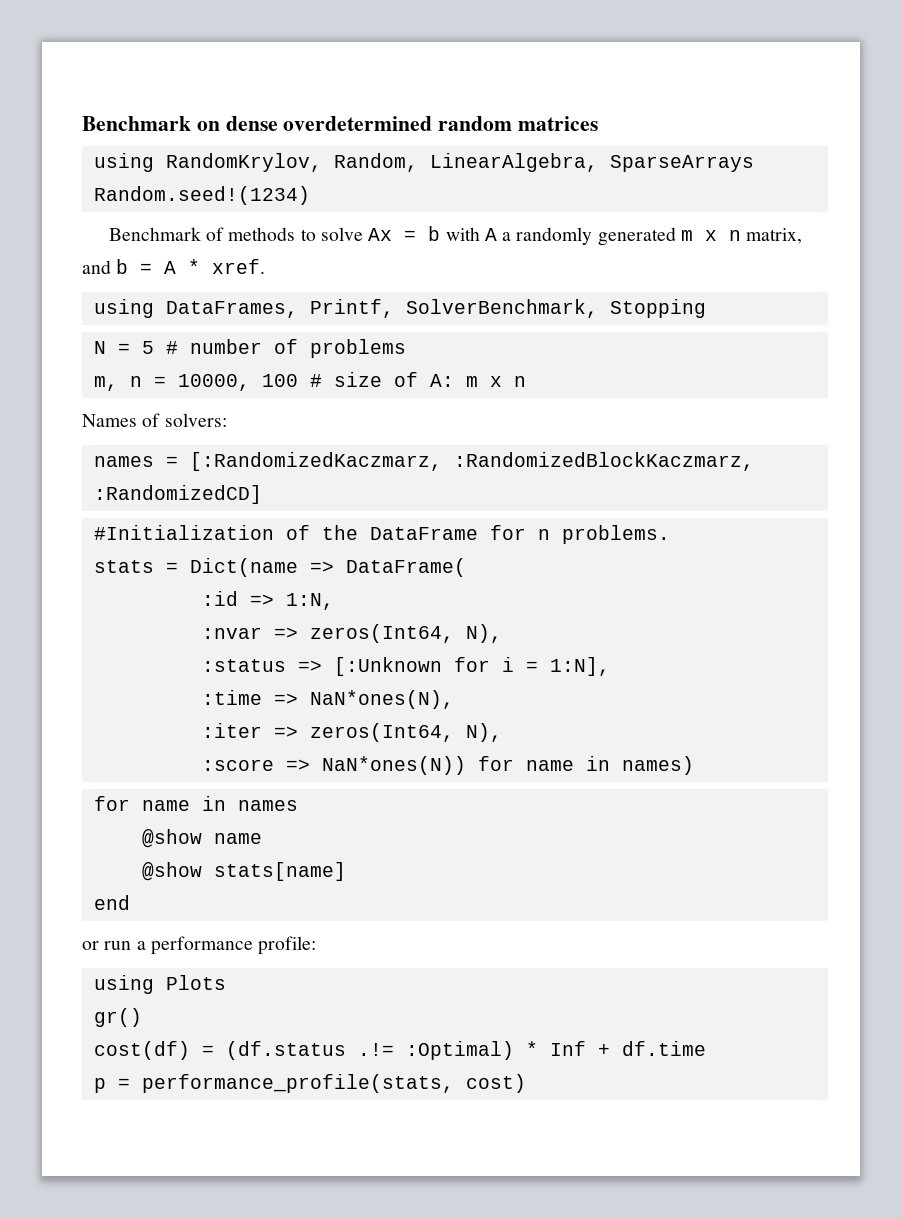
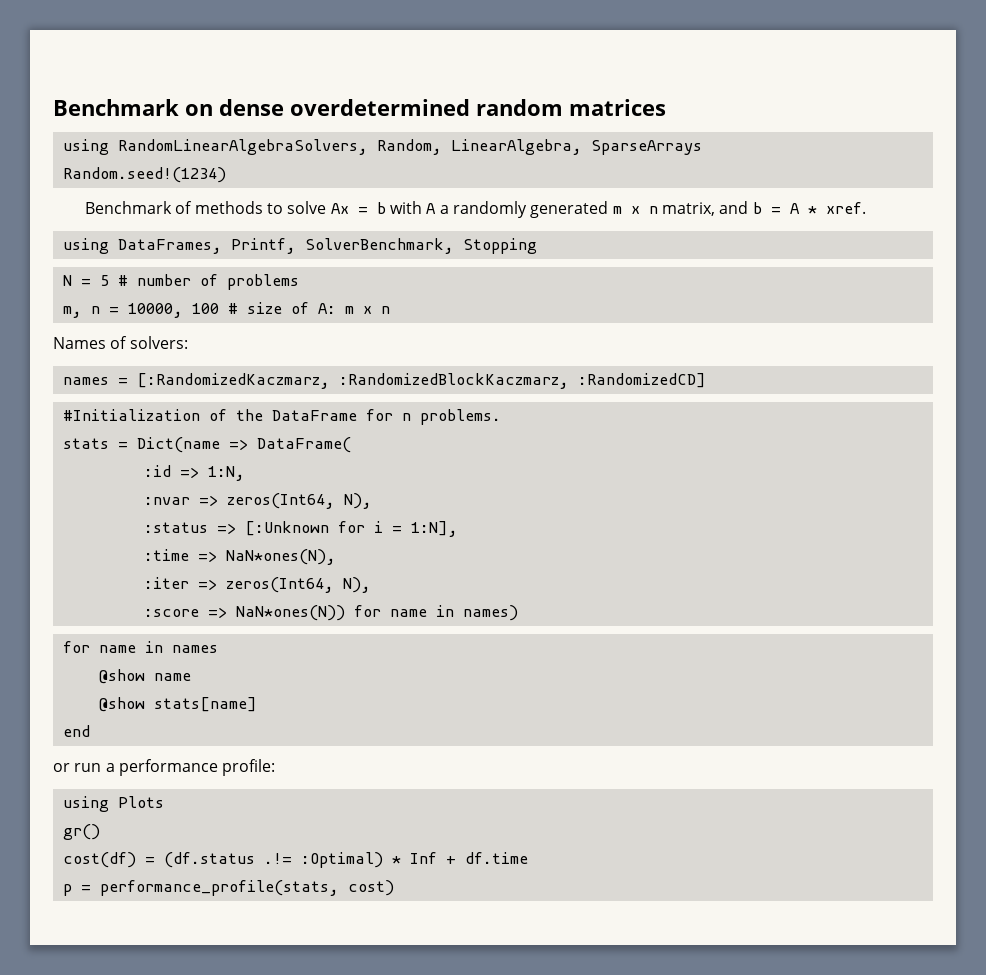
- using RandomKrylov, Random, LinearAlgebra, SparseArrays
+ using RandomLinearAlgebraSolvers, Random, LinearAlgebra, SparseArrays

